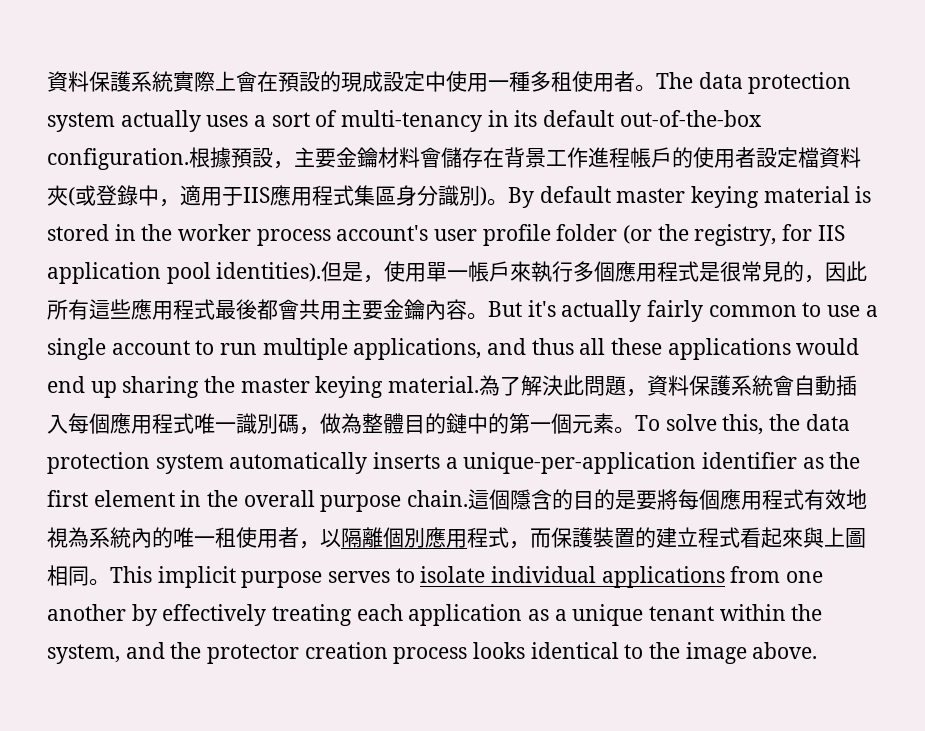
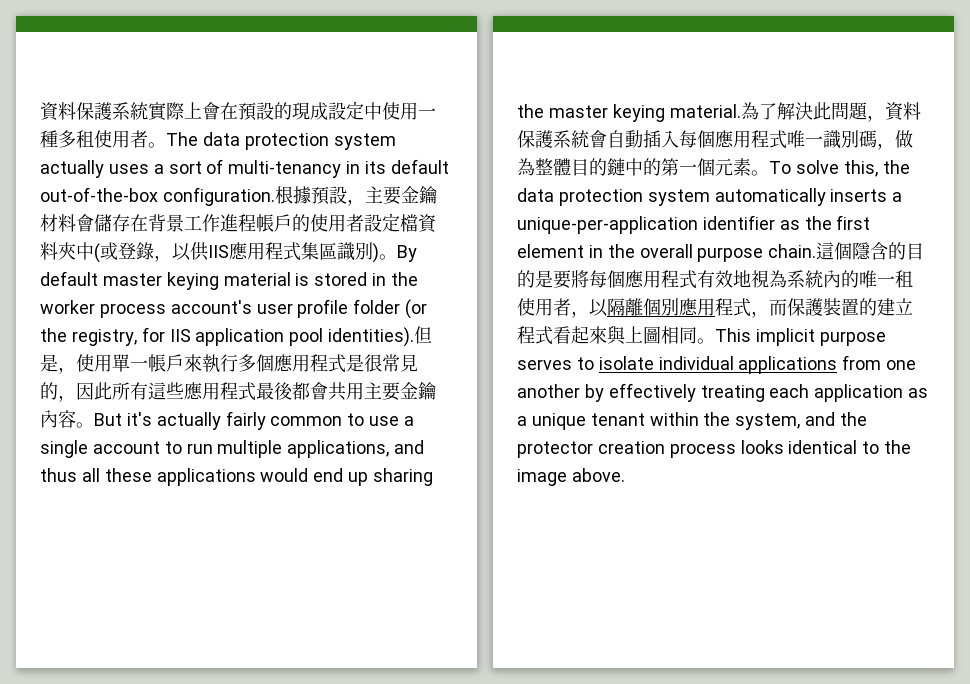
- 根據預設，主要金鑰材料會儲存在背景工作進程帳戶的使用者設定檔資料夾(或登錄中，適用于IIS應用程式集區身分識別)。
+ 根據預設，主要金鑰材料會儲存在背景工作進程帳戶的使用者設定檔資料夾中(或登錄，以供IIS應用程式集區識別)。

